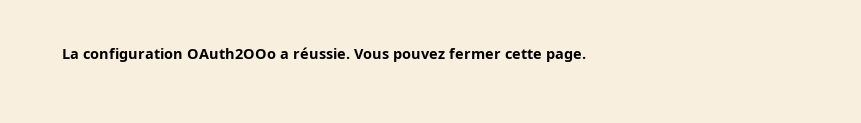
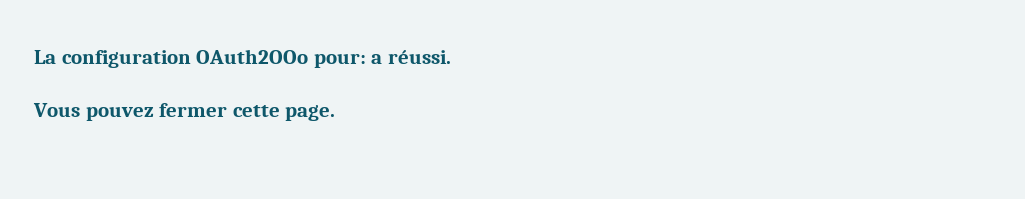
- La configuration OAuth2OOo a réussie. Vous pouvez fermer cette page.
+ La configuration OAuth2OOo pour: a réussi.
+ Vous pouvez fermer cette page.

